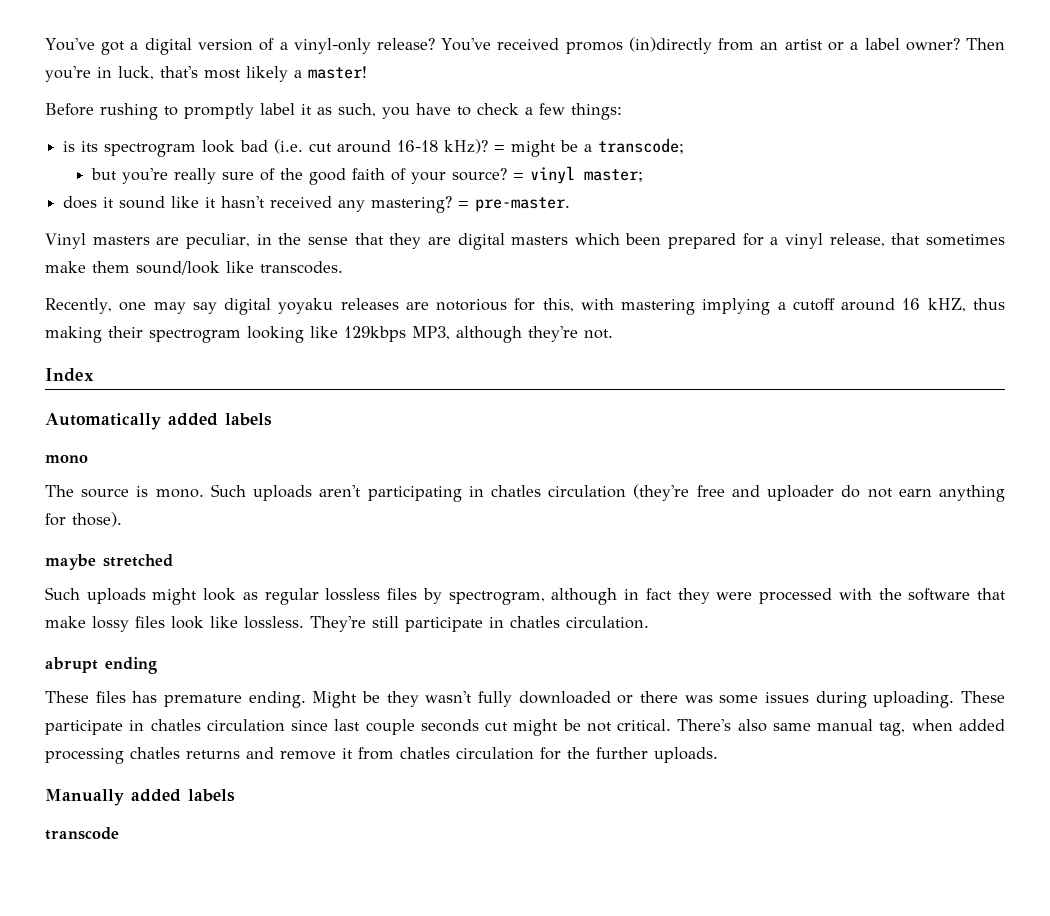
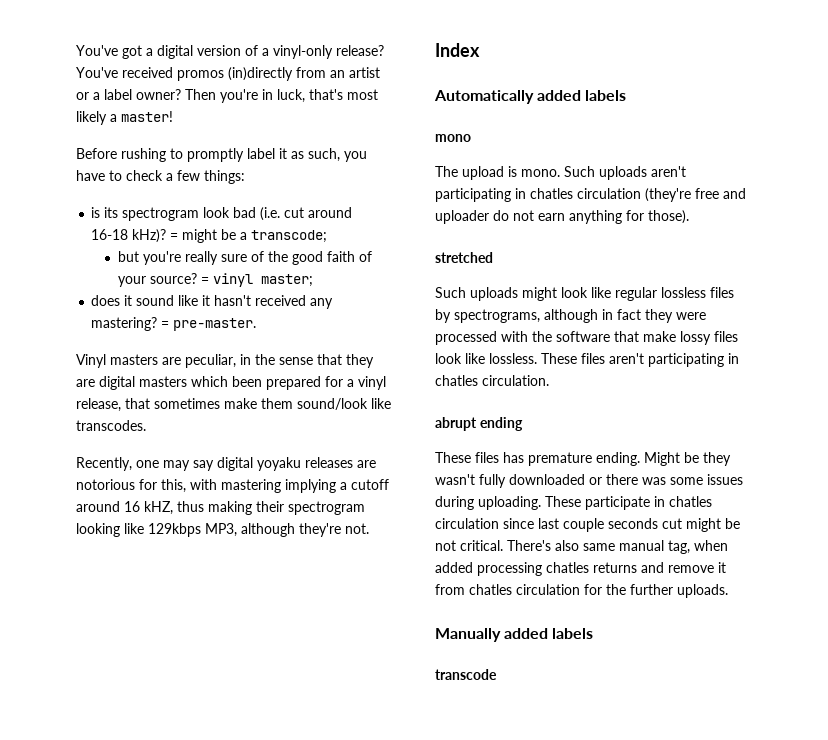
- The source is mono.
+ The upload is mono.
- maybe stretched
+ stretched
- Such uploads might look as regular lossless files by spectrogram, although in fact they were processed with the software that make lossy files look like lossless.
+ Such uploads might look like regular lossless files by spectrograms, although in fact they were processed with the software that make lossy files look like lossless.
- They're still participate in chatles circulation.
+ These files aren't participating in chatles circulation.

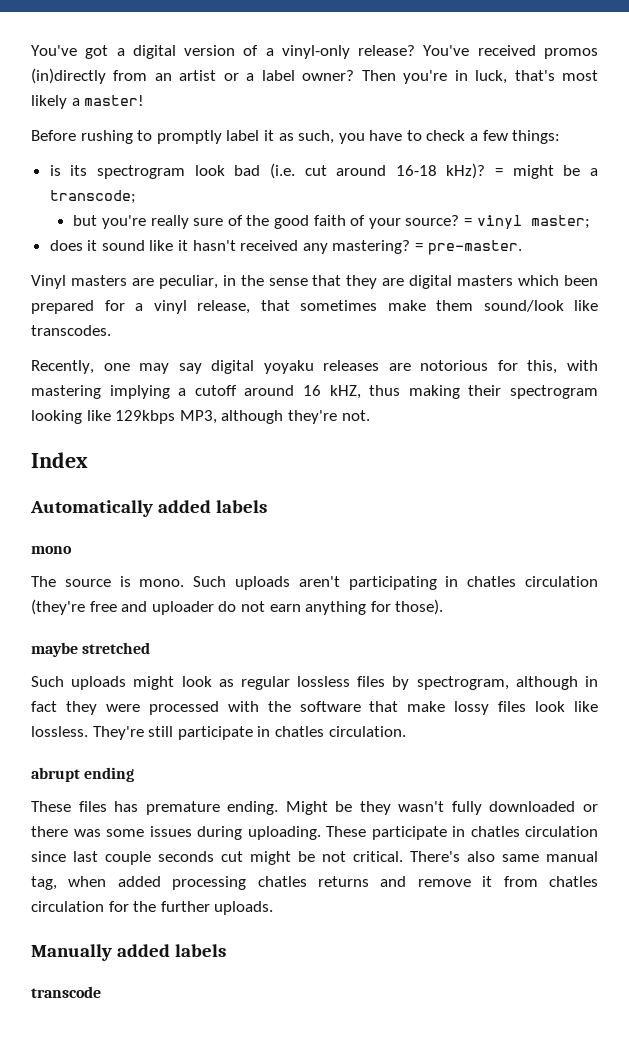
- The upload is mono.
+ The source is mono.
- stretched
+ maybe stretched
- Such uploads might look like regular lossless files by spectrograms, although in fact they were processed with the software that make lossy files look like lossless.
+ Such uploads might look as regular lossless files by spectrogram, although in fact they were processed with the software that make lossy files look like lossless.
- These files aren't participating in chatles circulation.
+ They're still participate in chatles circulation.

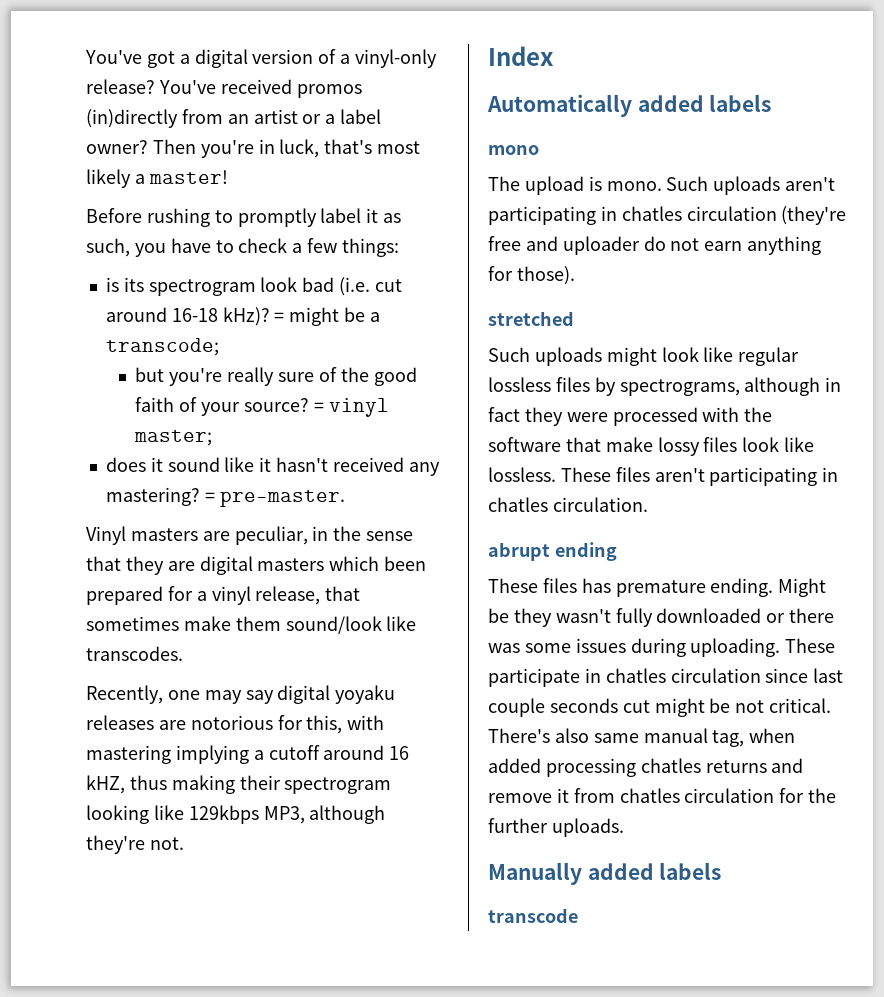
- The source is mono.
+ The upload is mono.
- maybe stretched
+ stretched
- Such uploads might look as regular lossless files by spectrogram, although in fact they were processed with the software that make lossy files look like lossless.
+ Such uploads might look like regular lossless files by spectrograms, although in fact they were processed with the software that make lossy files look like lossless.
- They're still participate in chatles circulation.
+ These files aren't participating in chatles circulation.

